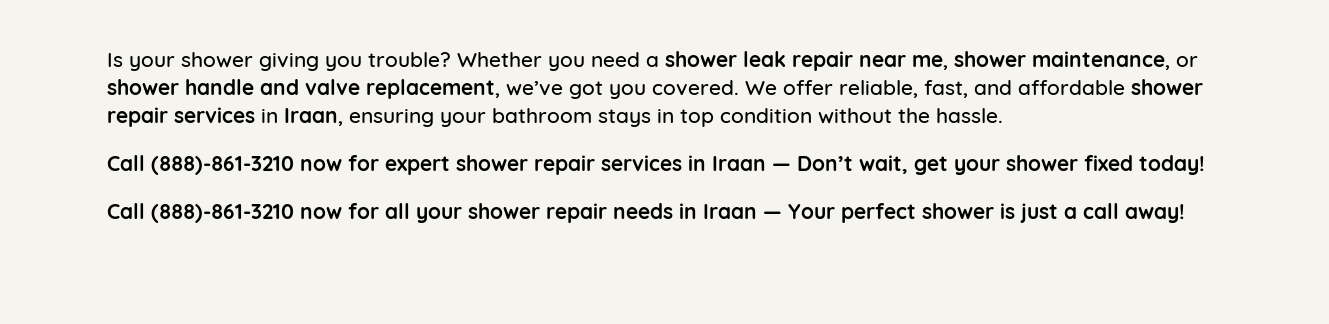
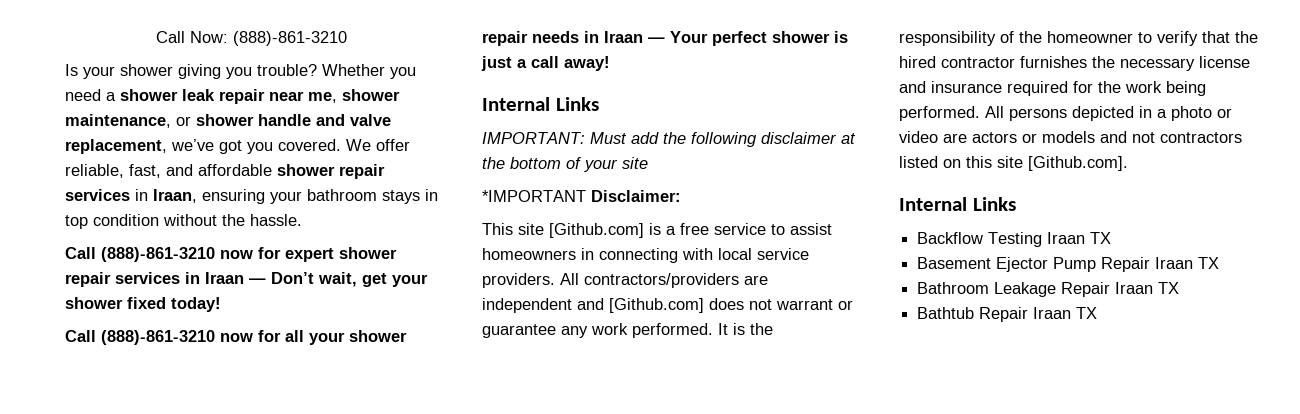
+ Call Now: (888)-861-3210
  Call (888)-861-3210 now for all your shower repair needs in Iraan — Your perfect shower is just a call away!
+ Internal Links
+ IMPORTANT: Must add the following disclaimer at the bottom of your site
+ *IMPORTANT Disclaimer:
+ This site [Github.com] is a free service to assist homeowners in connecting with local service providers. All contractors/providers are independent and [Github.com] does not warrant or guarantee any work performed. It is the responsibility of the homeowner to verify that the hired contractor furnishes the necessary license and insurance required for the work being performed. All persons depicted in a photo or video are actors or models and not contractors listed on this site [Github.com].
+ Internal Links
+ Backflow Testing Iraan TX
+ Basement Ejector Pump Repair Iraan TX
+ Bathroom Leakage Repair Iraan TX
+ Bathtub Repair Iraan TX

